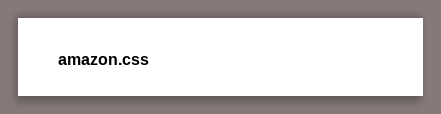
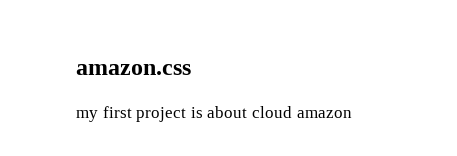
+ my first project is about cloud amazon

